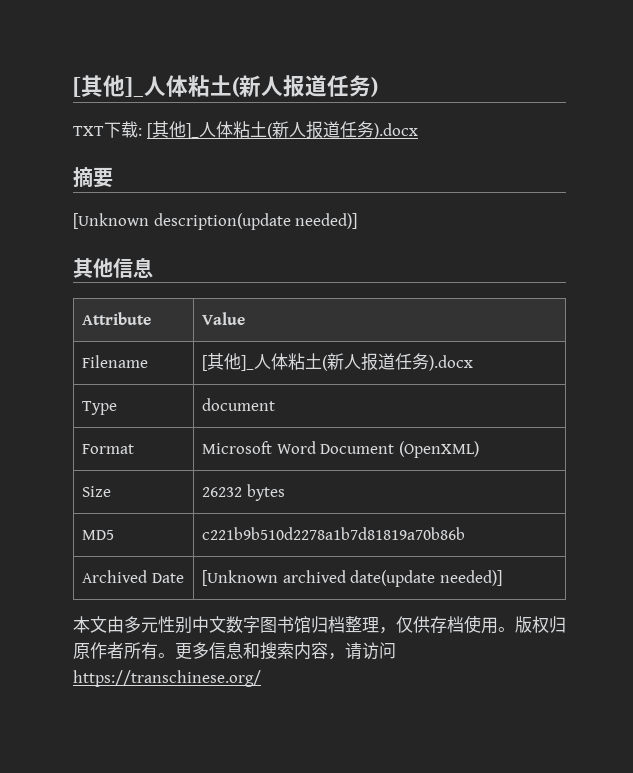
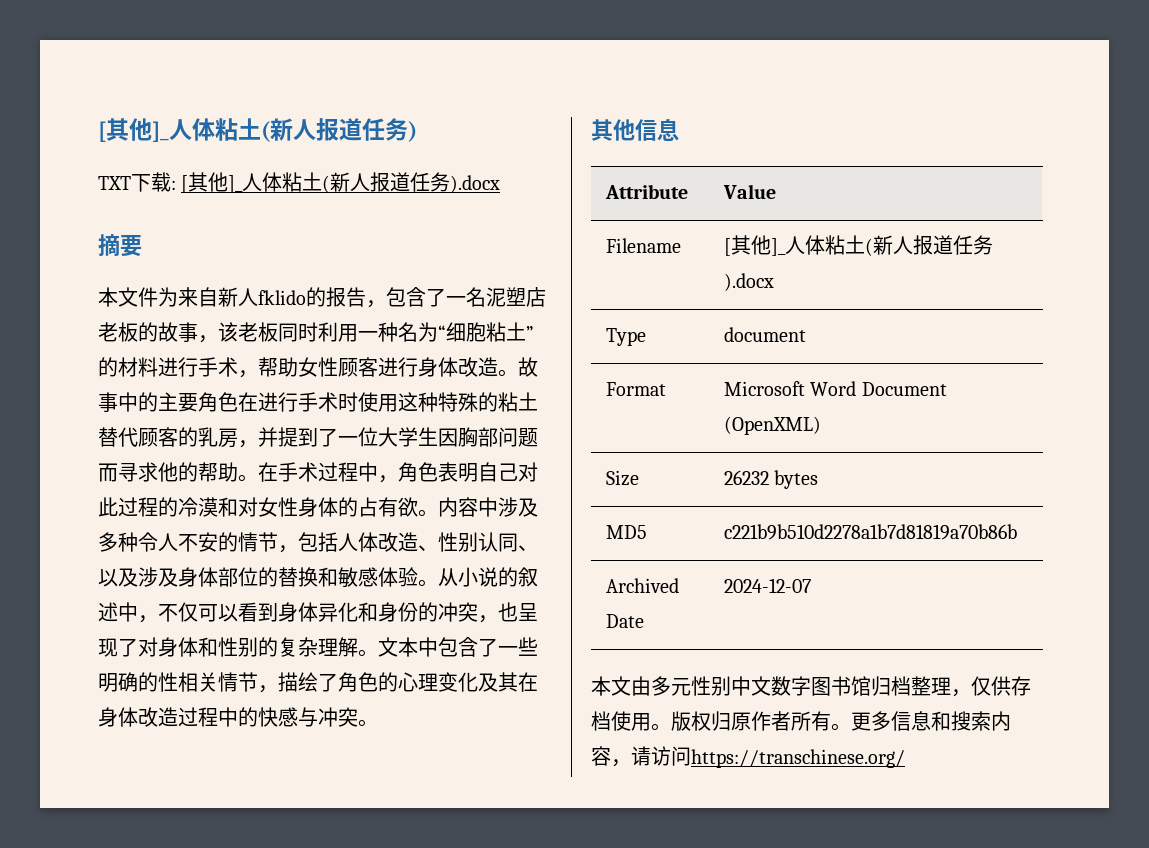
- [Unknown description(update needed)]
+ 本文件为来自新人fklido的报告，包含了一名泥塑店老板的故事，该老板同时利用一种名为“细胞粘土”的材料进行手术，帮助女性顾客进行身体改造。故事中的主要角色在进行手术时使用这种特殊的粘土替代顾客的乳房，并提到了一位大学生因胸部问题而寻求他的帮助。在手术过程中，角色表明自己对此过程的冷漠和对女性身体的占有欲。内容中涉及多种令人不安的情节，包括人体改造、性别认同、以及涉及身体部位的替换和敏感体验。从小说的叙述中，不仅可以看到身体异化和身份的冲突，也呈现了对身体和性别的复杂理解。文本中包含了一些明确的性相关情节，描绘了角色的心理变化及其在身体改造过程中的快感与冲突。
- Archived Date | [Unknown archived date(update needed)]
+ Archived Date | 2024-12-07

